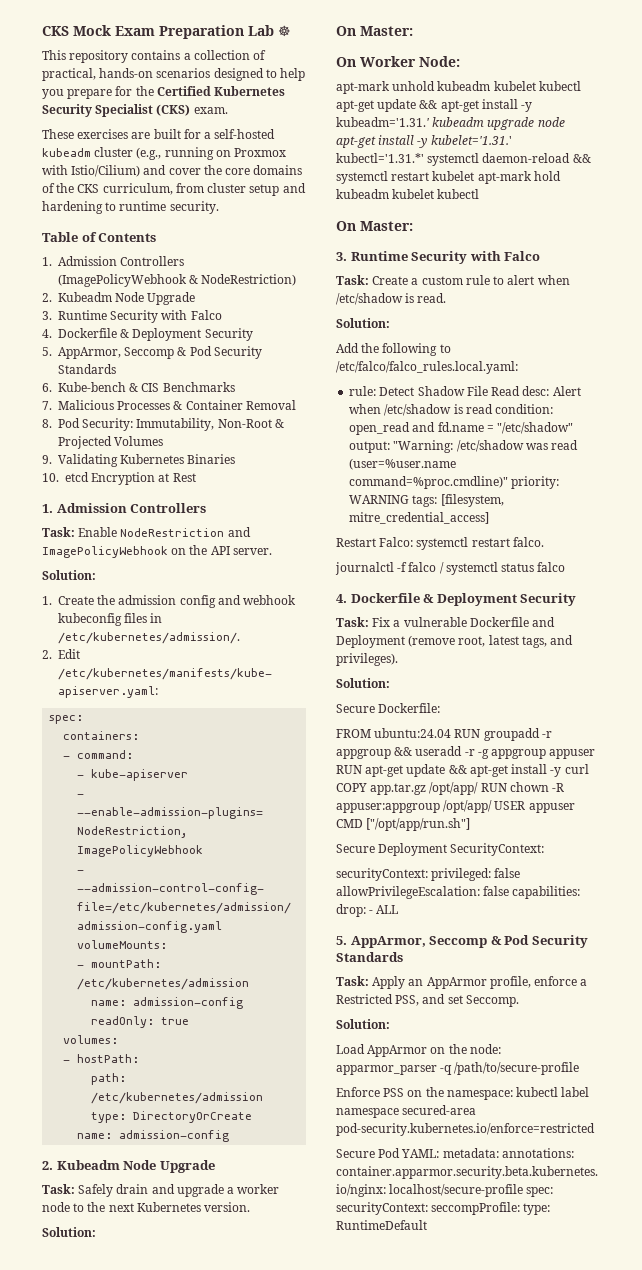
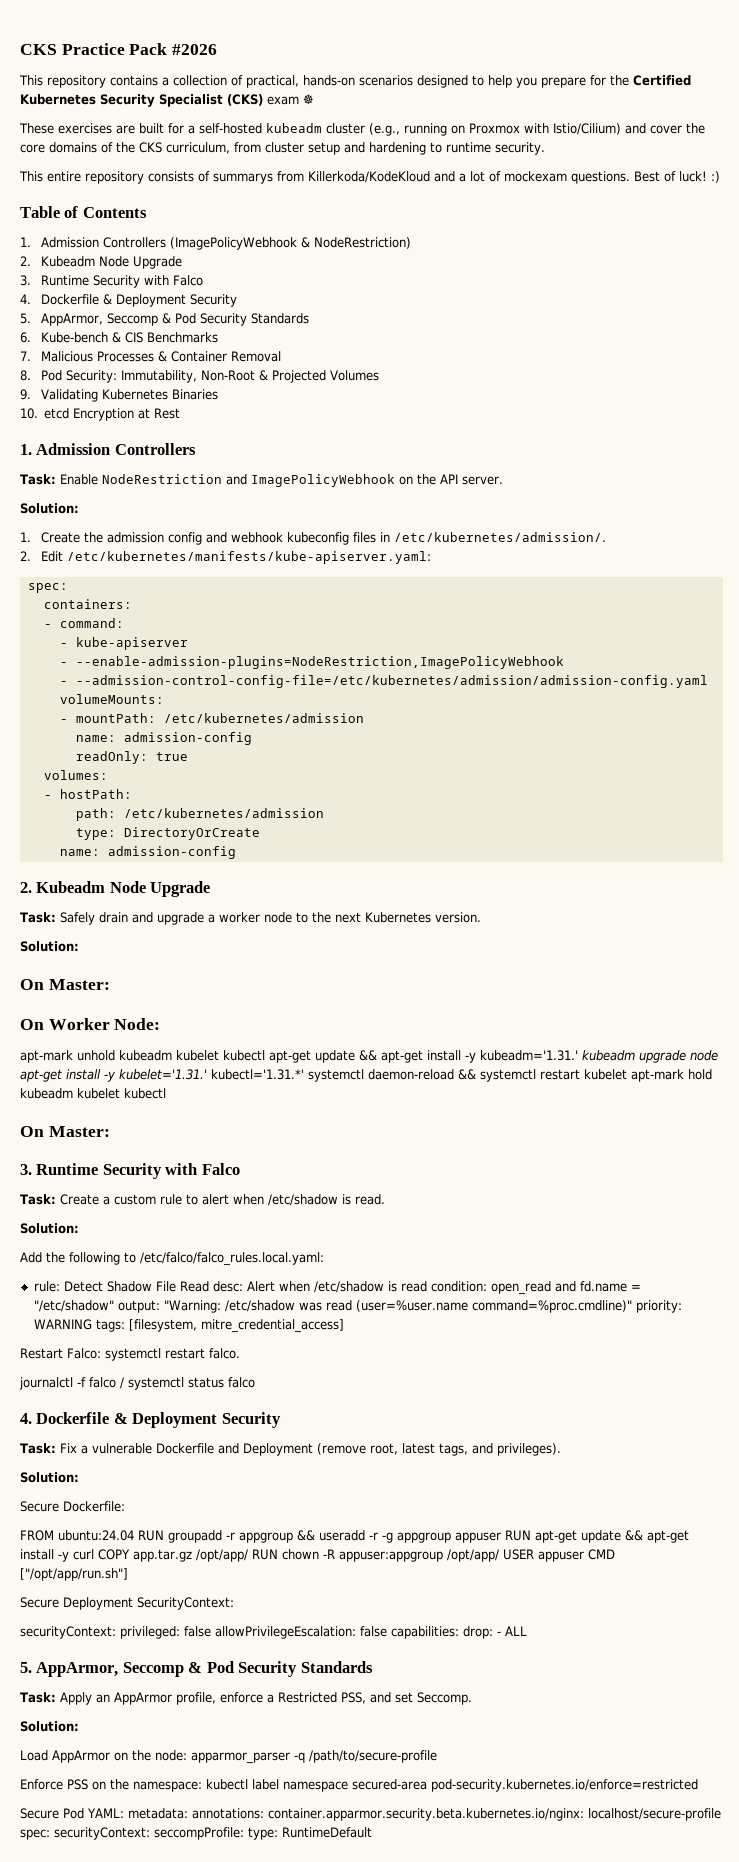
- CKS Mock Exam Preparation Lab ☸
+ CKS Practice Pack #2026
- This repository contains a collection of practical, hands-on scenarios designed to help you prepare for the Certified Kubernetes Security Specialist (CKS) exam.
+ This repository contains a collection of practical, hands-on scenarios designed to help you prepare for the Certified Kubernetes Security Specialist (CKS) exam ☸
+ This entire repository consists of summarys from Killerkoda/KodeKloud and a lot of mockexam questions. Best of luck! :)

